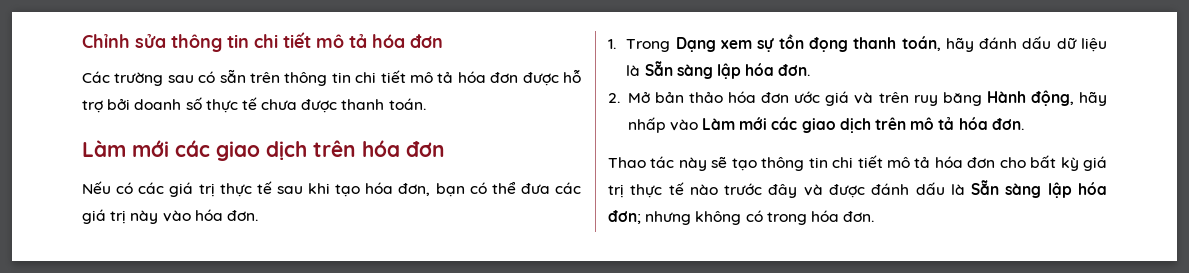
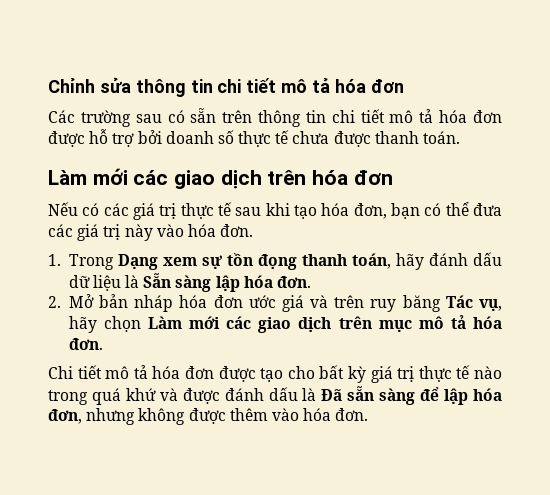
- 2. Mở bản thảo hóa đơn ước giá và trên ruy băng Hành động, hãy nhấp vào Làm mới các giao dịch trên mô tả hóa đơn.
+ 2. Mở bản nháp hóa đơn ước giá và trên ruy băng Tác vụ, hãy chọn Làm mới các giao dịch trên mục mô tả hóa đơn.
- Thao tác này sẽ tạo thông tin chi tiết mô tả hóa đơn cho bất kỳ giá trị thực tế nào trước đây và được đánh dấu là Sẵn sàng lập hóa đơn; nhưng không có trong hóa đơn.
+ Chi tiết mô tả hóa đơn được tạo cho bất kỳ giá trị thực tế nào trong quá khứ và được đánh dấu là Đã sẵn sàng để lập hóa đơn, nhưng không được thêm vào hóa đơn.

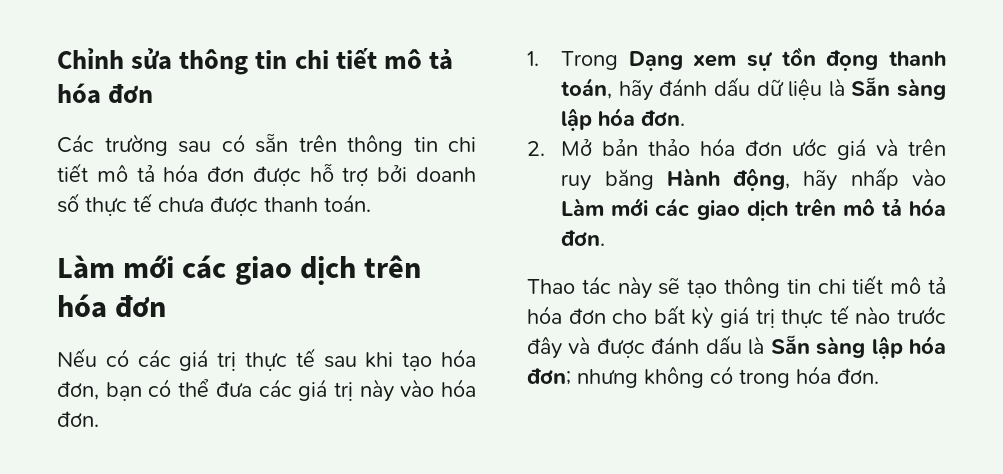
- 2. Mở bản nháp hóa đơn ước giá và trên ruy băng Tác vụ, hãy chọn Làm mới các giao dịch trên mục mô tả hóa đơn.
+ 2. Mở bản thảo hóa đơn ước giá và trên ruy băng Hành động, hãy nhấp vào Làm mới các giao dịch trên mô tả hóa đơn.
- Chi tiết mô tả hóa đơn được tạo cho bất kỳ giá trị thực tế nào trong quá khứ và được đánh dấu là Đã sẵn sàng để lập hóa đơn, nhưng không được thêm vào hóa đơn.
+ Thao tác này sẽ tạo thông tin chi tiết mô tả hóa đơn cho bất kỳ giá trị thực tế nào trước đây và được đánh dấu là Sẵn sàng lập hóa đơn; nhưng không có trong hóa đơn.

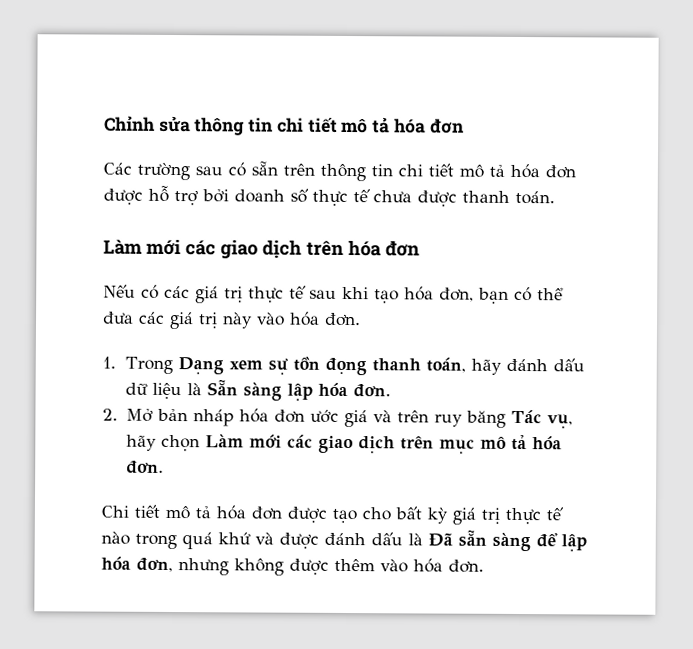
- 2. Mở bản thảo hóa đơn ước giá và trên ruy băng Hành động, hãy nhấp vào Làm mới các giao dịch trên mô tả hóa đơn.
+ 2. Mở bản nháp hóa đơn ước giá và trên ruy băng Tác vụ, hãy chọn Làm mới các giao dịch trên mục mô tả hóa đơn.
- Thao tác này sẽ tạo thông tin chi tiết mô tả hóa đơn cho bất kỳ giá trị thực tế nào trước đây và được đánh dấu là Sẵn sàng lập hóa đơn; nhưng không có trong hóa đơn.
+ Chi tiết mô tả hóa đơn được tạo cho bất kỳ giá trị thực tế nào trong quá khứ và được đánh dấu là Đã sẵn sàng để lập hóa đơn, nhưng không được thêm vào hóa đơn.

